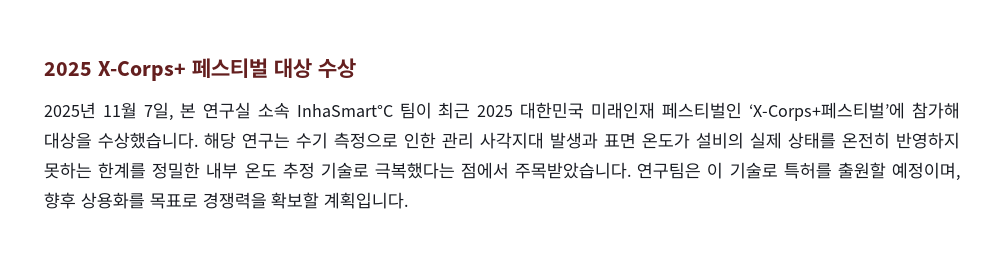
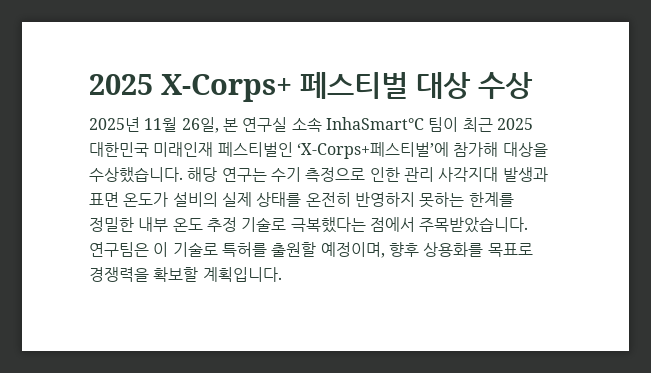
- 2025년 11월 7일, 본 연구실 소속 InhaSmart°C 팀이 최근 2025 대한민국 미래인재 페스티벌인 ‘X-Corps+페스티벌’에 참가해 대상을 수상했습니다.
+ 2025년 11월 26일, 본 연구실 소속 InhaSmart°C 팀이 최근 2025 대한민국 미래인재 페스티벌인 ‘X-Corps+페스티벌’에 참가해 대상을 수상했습니다.

